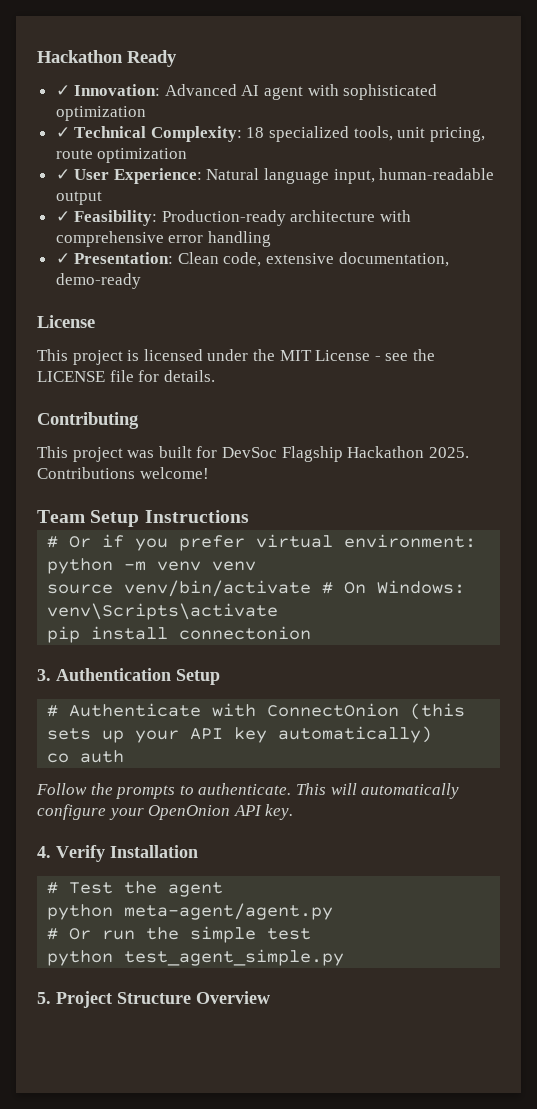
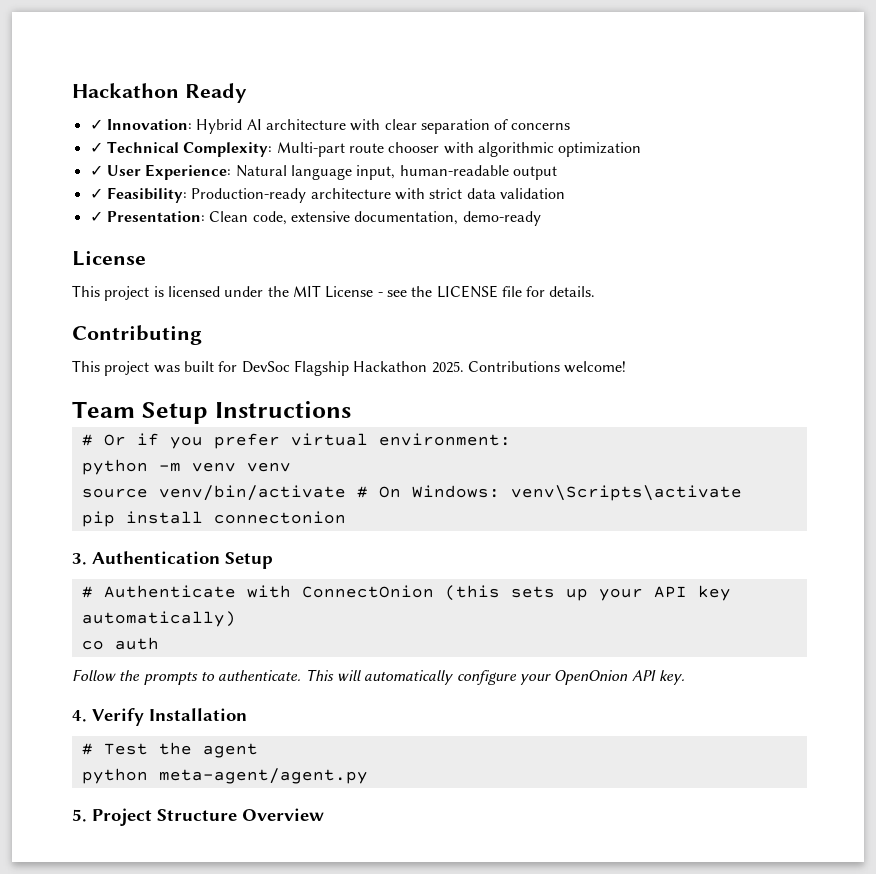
- ✓ Innovation: Advanced AI agent with sophisticated optimization
- ✓ Technical Complexity: 18 specialized tools, unit pricing, route optimization
+ ✓ Innovation: Hybrid AI architecture with clear separation of concerns
+ ✓ Technical Complexity: Multi-part route chooser with algorithmic optimization
- ✓ Feasibility: Production-ready architecture with comprehensive error handling
+ ✓ Feasibility: Production-ready architecture with strict data validation
- # Or run the simple test
- python test_agent_simple.py

